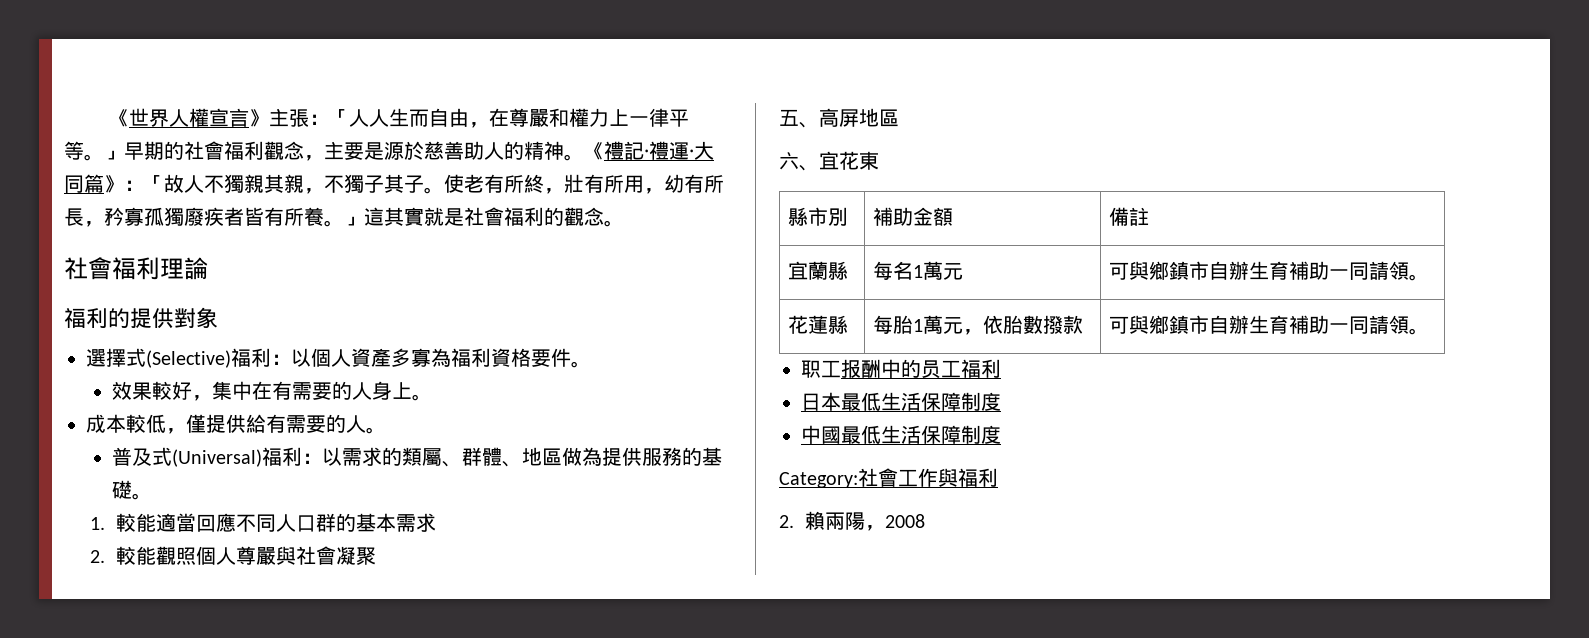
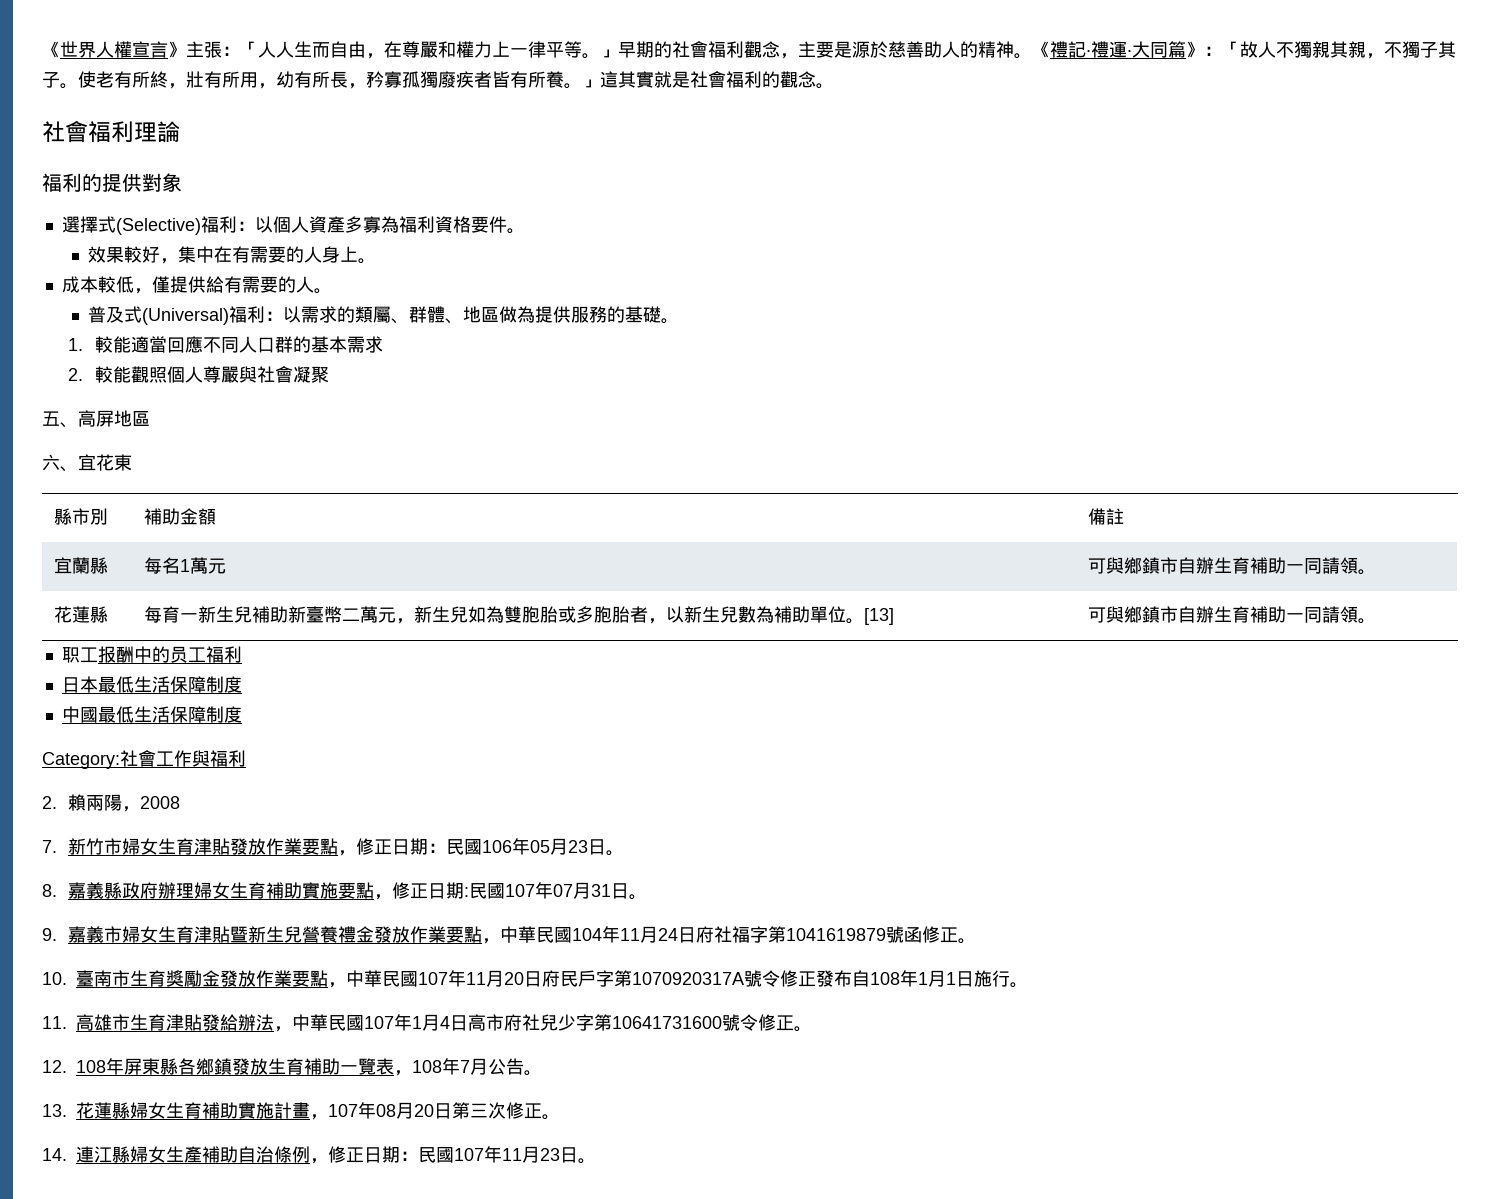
- 花蓮縣 | 每胎1萬元，依胎數撥款 | 可與鄉鎮市自辦生育補助一同請領。
+ 花蓮縣 | 每育一新生兒補助新臺幣二萬元，新生兒如為雙胞胎或多胞胎者，以新生兒數為補助單位。[13] | 可與鄉鎮市自辦生育補助一同請領。
+ 7.新竹市婦女生育津貼發放作業要點，修正日期：民國106年05月23日。
+ 8.嘉義縣政府辦理婦女生育補助實施要點，修正日期:民國107年07月31日。
+ 9.嘉義市婦女生育津貼暨新生兒營養禮金發放作業要點，中華民國104年11月24日府社福字第1041619879號函修正。
+ 10.臺南市生育獎勵金發放作業要點，中華民國107年11月20日府民戶字第1070920317A號令修正發布自108年1月1日施行。
+ 11.高雄市生育津貼發給辦法，中華民國107年1月4日高市府社兒少字第10641731600號令修正。
+ 12. 108年屏東縣各鄉鎮發放生育補助一覽表，108年7月公告。
+ 13.花蓮縣婦女生育補助實施計畫，107年08月20日第三次修正。
+ 14.連江縣婦女生產補助自治條例，修正日期：民國107年11月23日。

